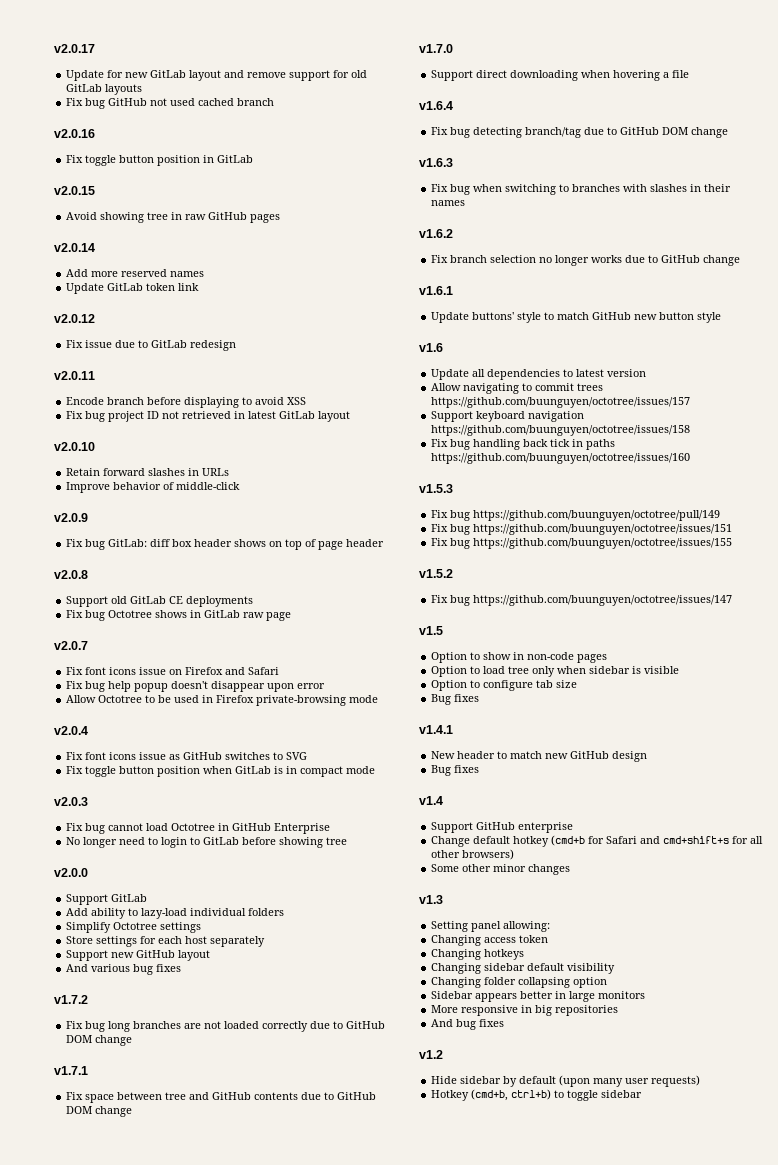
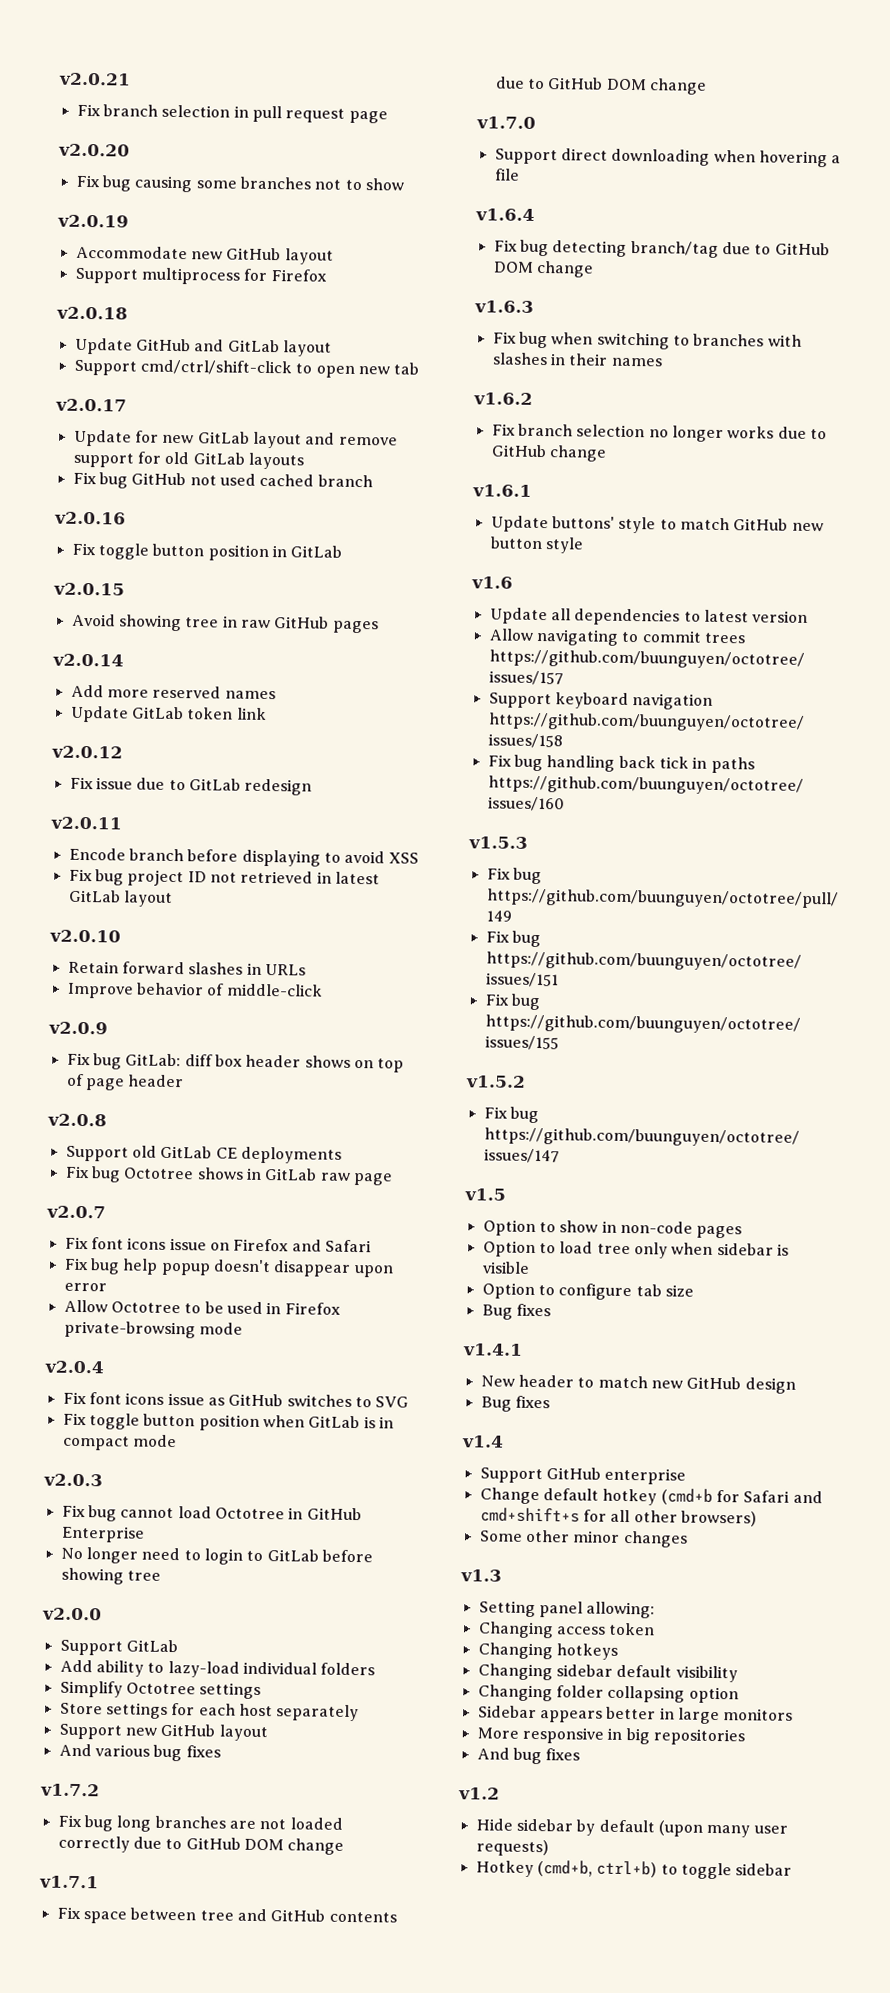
+ v2.0.21
+ Fix branch selection in pull request page
+ v2.0.20
+ Fix bug causing some branches not to show
+ v2.0.19
+ Accommodate new GitHub layout
+ Support multiprocess for Firefox
+ v2.0.18
+ Update GitHub and GitLab layout
+ Support cmd/ctrl/shift-click to open new tab

